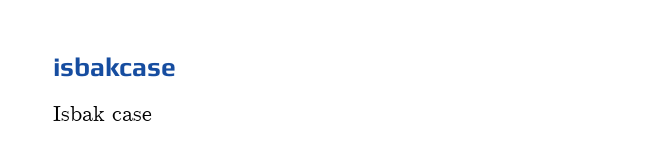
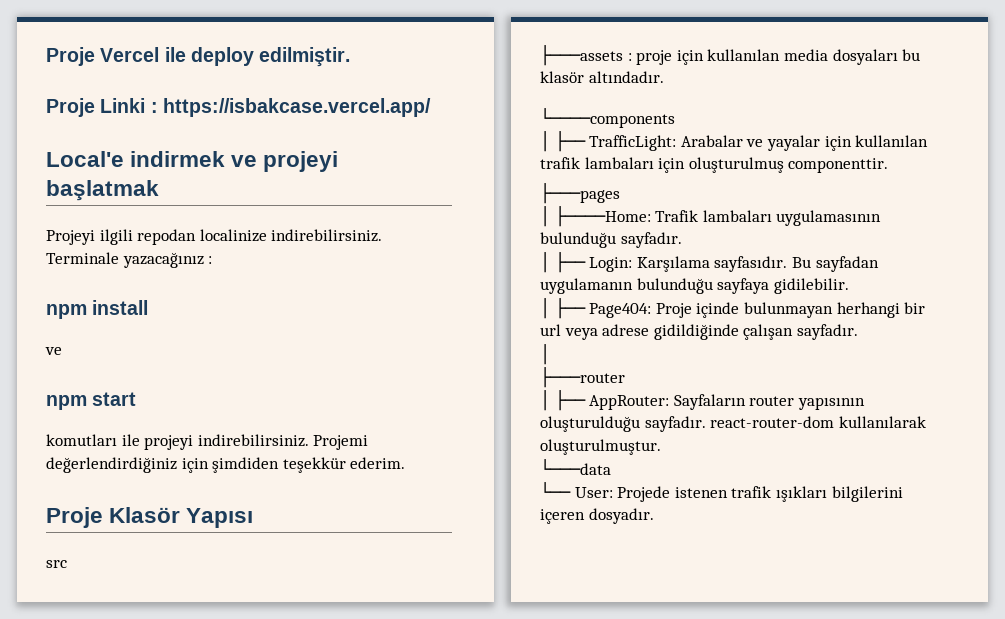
- isbakcase
- Isbak case
+ Proje Vercel ile deploy edilmiştir.
+ Proje Linki : https://isbakcase.vercel.app/
+ Local'e indirmek ve projeyi başlatmak
+ Projeyi ilgili repodan localinize indirebilirsiniz. Terminale yazacağınız :
+ npm install
+ ve
+ npm start
+ komutları ile projeyi indirebilirsiniz. Projemi değerlendirdiğiniz için şimdiden teşekkür ederim.
+ Proje Klasör Yapısı
+ src
+ ├───assets : proje için kullanılan media dosyaları bu klasör altındadır.
+ └────components
+ │ ├── TrafficLight: Arabalar ve yayalar için kullanılan trafik lambaları için oluşturulmuş componenttir.
+ ├───pages
+ │ ├────Home: Trafik lambaları uygulamasının bulunduğu sayfadır.
+ │ ├── Login: Karşılama sayfasıdır. Bu sayfadan uygulamanın bulunduğu sayfaya gidilebilir.
+ │ ├── Page404: Proje içinde bulunmayan herhangi bir url veya adrese gidildiğinde çalışan sayfadır.
+ │
+ ├───router
+ │ ├── AppRouter: Sayfaların router yapısının oluşturulduğu sayfadır. react-router-dom kullanılarak oluşturulmuştur.
+ └───data
+ └── User: Projede istenen trafik ışıkları bilgilerini içeren dosyadır.

